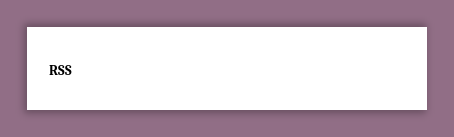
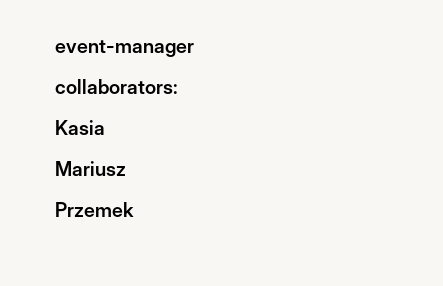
- RSS
+ event-manager
+ collaborators:
+ Kasia
+ Mariusz
+ Przemek

